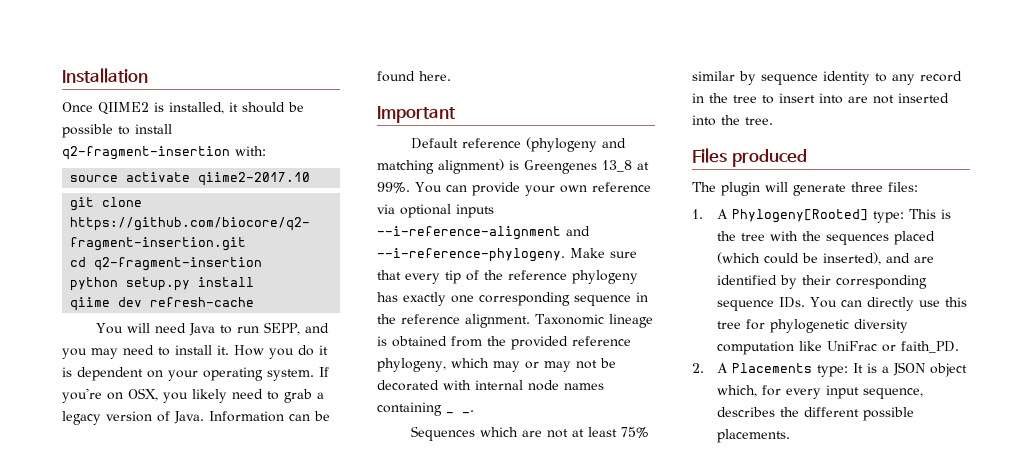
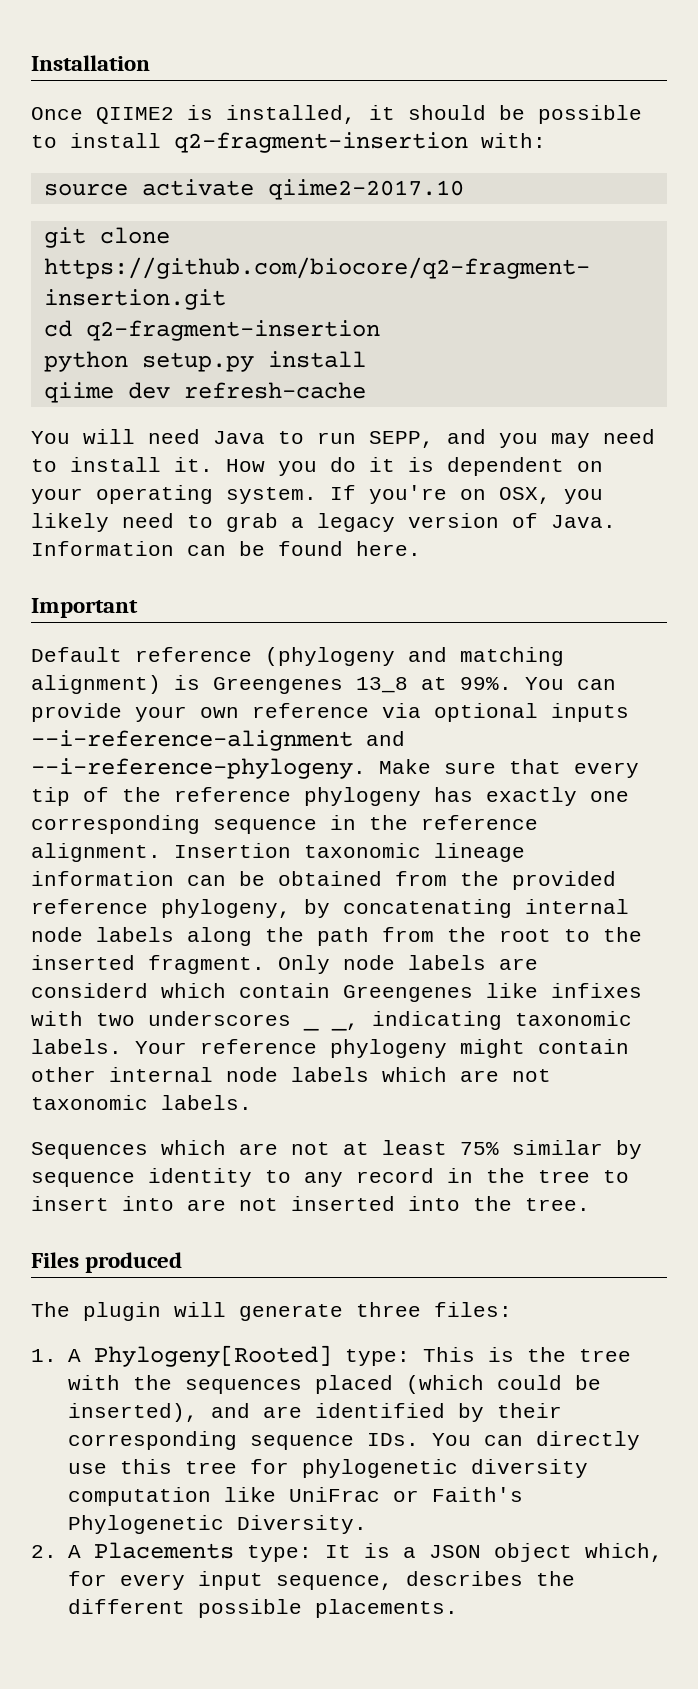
- Taxonomic lineage is obtained from the provided reference phylogeny, which may or may not be decorated with internal node names containing _ _.
+ Insertion taxonomic lineage information can be obtained from the provided reference phylogeny, by concatenating internal node labels along the path from the root to the inserted fragment. Only node labels are considerd which contain Greengenes like infixes with two underscores _ _, indicating taxonomic labels. Your reference phylogeny might contain other internal node labels which are not taxonomic labels.
- 1. A Phylogeny[Rooted] type: This is the tree with the sequences placed (which could be inserted), and are identified by their corresponding sequence IDs. You can directly use this tree for phylogenetic diversity computation like UniFrac or faith_PD.
+ 1. A Phylogeny[Rooted] type: This is the tree with the sequences placed (which could be inserted), and are identified by their corresponding sequence IDs. You can directly use this tree for phylogenetic diversity computation like UniFrac or Faith's Phylogenetic Diversity.

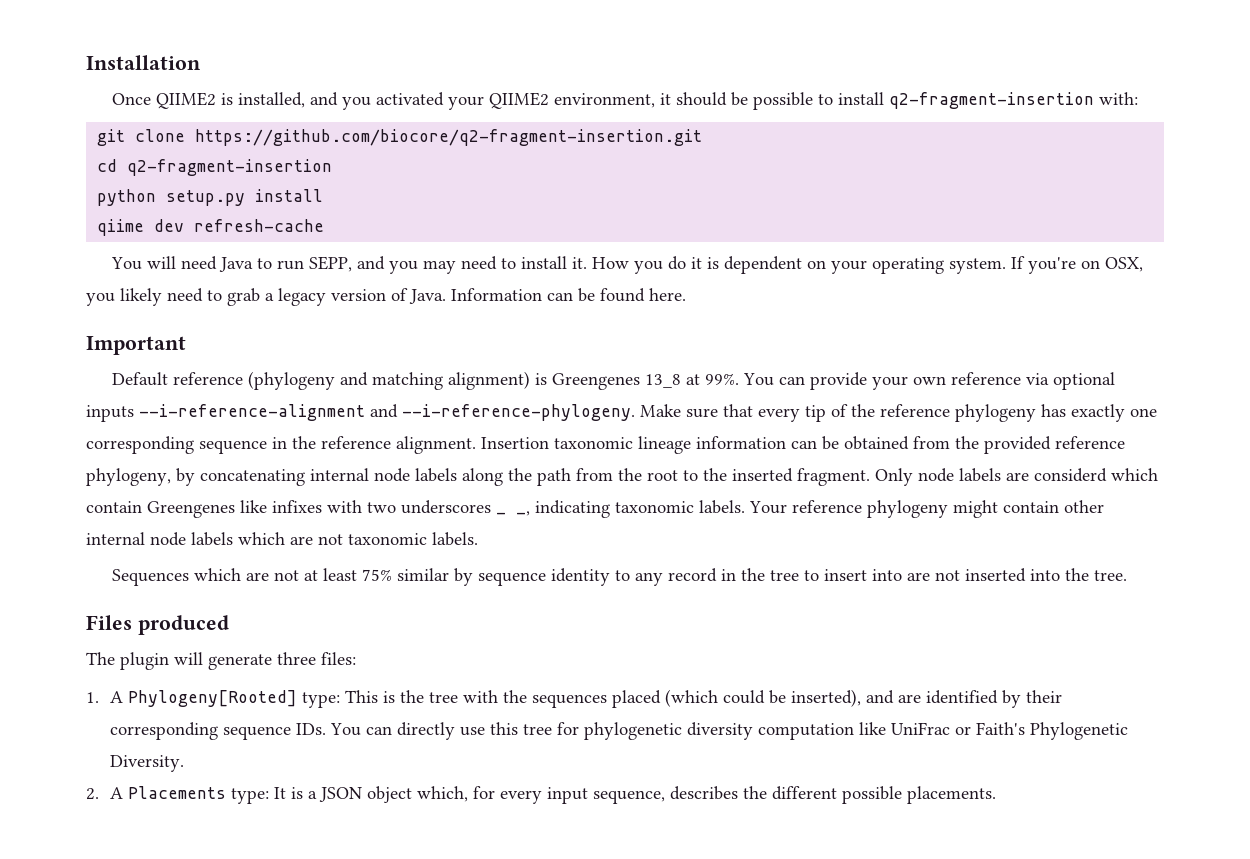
- Once QIIME2 is installed, it should be possible to install q2-fragment-insertion with:
+ Once QIIME2 is installed, and you activated your QIIME2 environment, it should be possible to install q2-fragment-insertion with:
- source activate qiime2-2017.10

